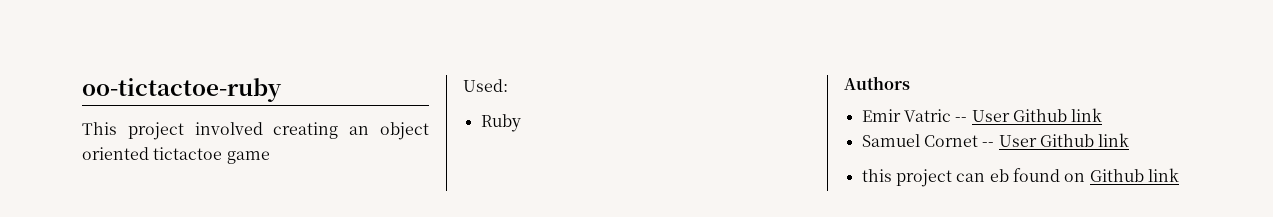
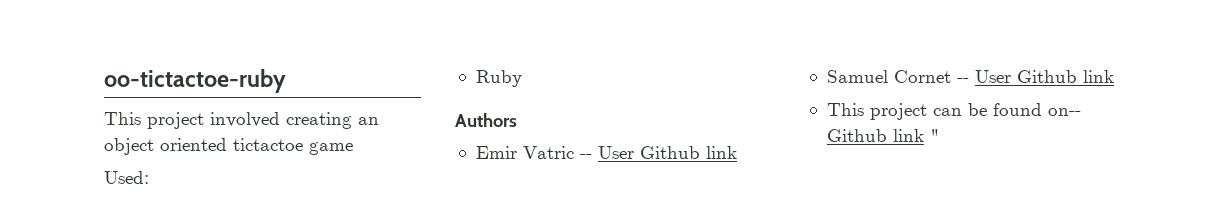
- this project can eb found on Github link
+ This project can be found on-- Github link "

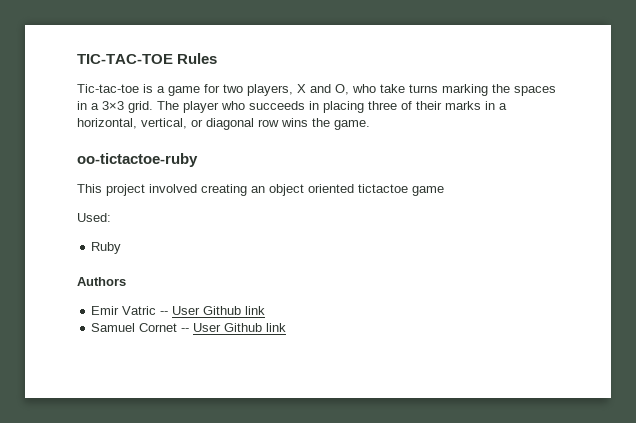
+ TIC-TAC-TOE Rules
+ Tic-tac-toe is a game for two players, X and O, who take turns marking the spaces in a 3×3 grid. The player who succeeds in placing three of their marks in a horizontal, vertical, or diagonal row wins the game.
- This project can be found on-- Github link "

